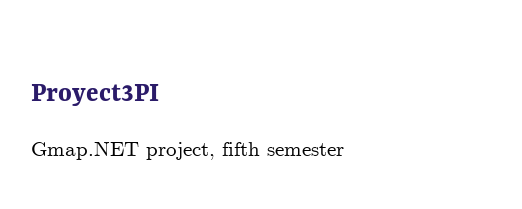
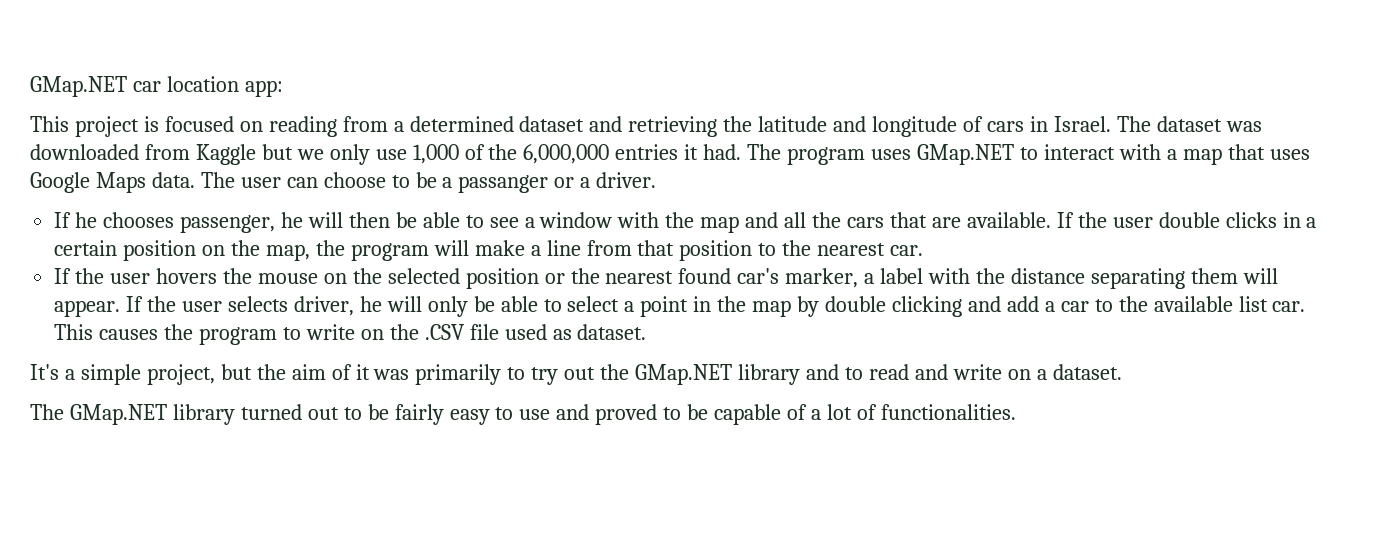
- Proyect3PI
- Gmap.NET project, fifth semester
+ GMap.NET car location app:
+ This project is focused on reading from a determined dataset and retrieving the latitude and longitude of cars in Israel. The dataset was downloaded from Kaggle but we only use 1,000 of the 6,000,000 entries it had. The program uses GMap.NET to interact with a map that uses Google Maps data. The user can choose to be a passanger or a driver.
+ If he chooses passenger, he will then be able to see a window with the map and all the cars that are available. If the user double clicks in a certain position on the map, the program will make a line from that position to the nearest car.
+ If the user hovers the mouse on the selected position or the nearest found car's marker, a label with the distance separating them will appear. If the user selects driver, he will only be able to select a point in the map by double clicking and add a car to the available list car. This causes the program to write on the .CSV file used as dataset.
+ It's a simple project, but the aim of it was primarily to try out the GMap.NET library and to read and write on a dataset.
+ The GMap.NET library turned out to be fairly easy to use and proved to be capable of a lot of functionalities.

